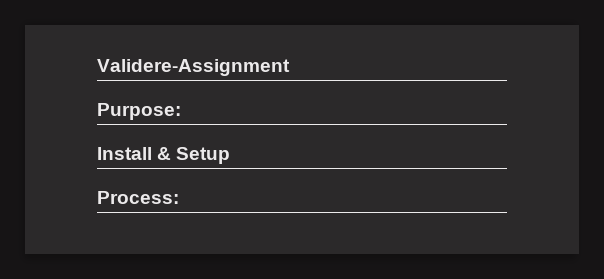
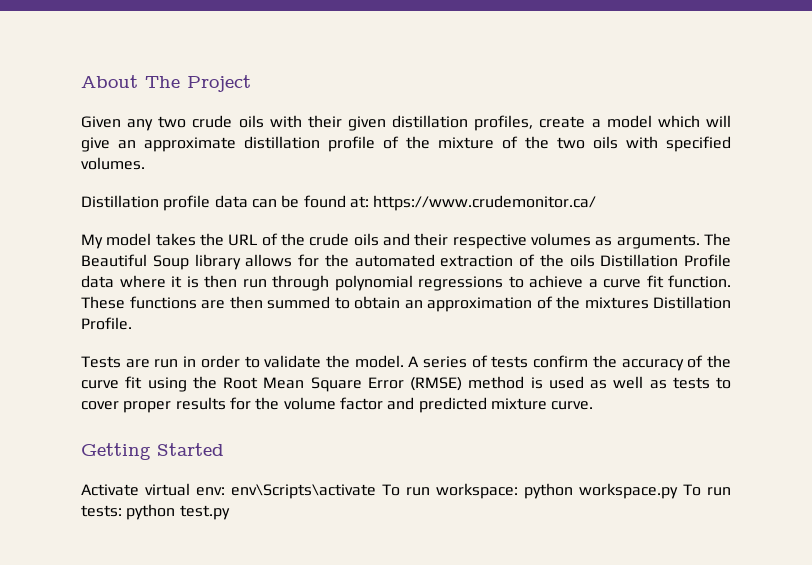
- Validere-Assignment
- Purpose:
- Install & Setup
- Process:
+ About The Project
+ Given any two crude oils with their given distillation profiles, create a model which will give an approximate distillation profile of the mixture of the two oils with specified volumes.
+ Distillation profile data can be found at: https://www.crudemonitor.ca/
+ My model takes the URL of the crude oils and their respective volumes as arguments. The Beautiful Soup library allows for the automated extraction of the oils Distillation Profile data where it is then run through polynomial regressions to achieve a curve fit function. These functions are then summed to obtain an approximation of the mixtures Distillation Profile.
+ Tests are run in order to validate the model. A series of tests confirm the accuracy of the curve fit using the Root Mean Square Error (RMSE) method is used as well as tests to cover proper results for the volume factor and predicted mixture curve.
+ Getting Started
+ Activate virtual env: env\Scripts\activate To run workspace: python workspace.py To run tests: python test.py

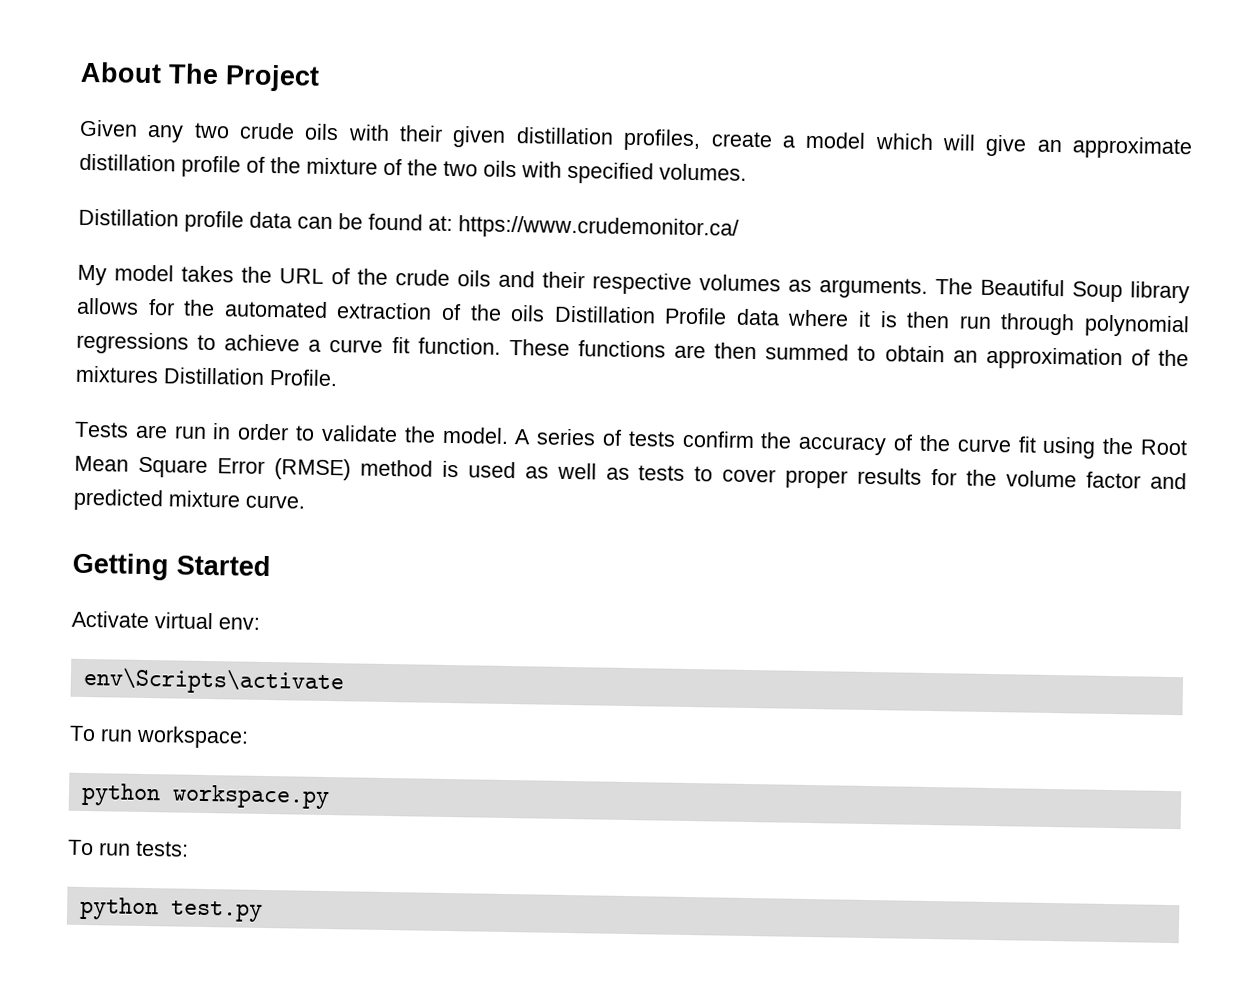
- Activate virtual env: env\Scripts\activate To run workspace: python workspace.py To run tests: python test.py
+ Activate virtual env:
+ env\Scripts\activate
+ To run workspace:
+ python workspace.py
+ To run tests:
+ python test.py

